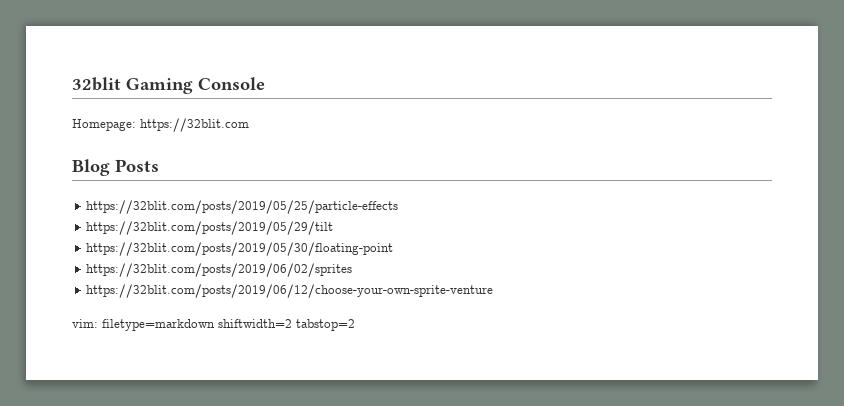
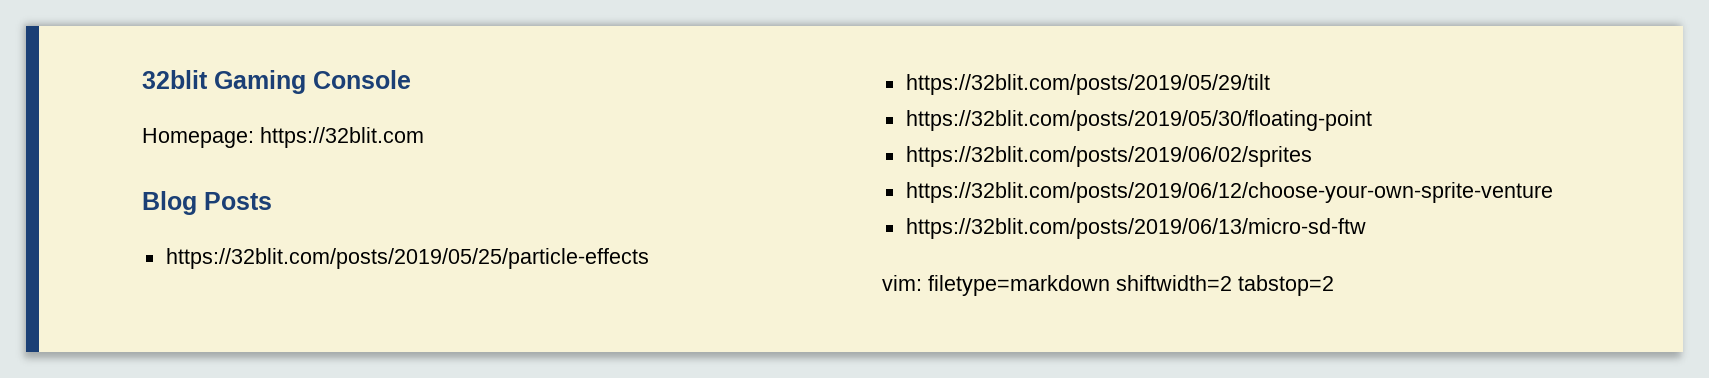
+ https://32blit.com/posts/2019/06/13/micro-sd-ftw

